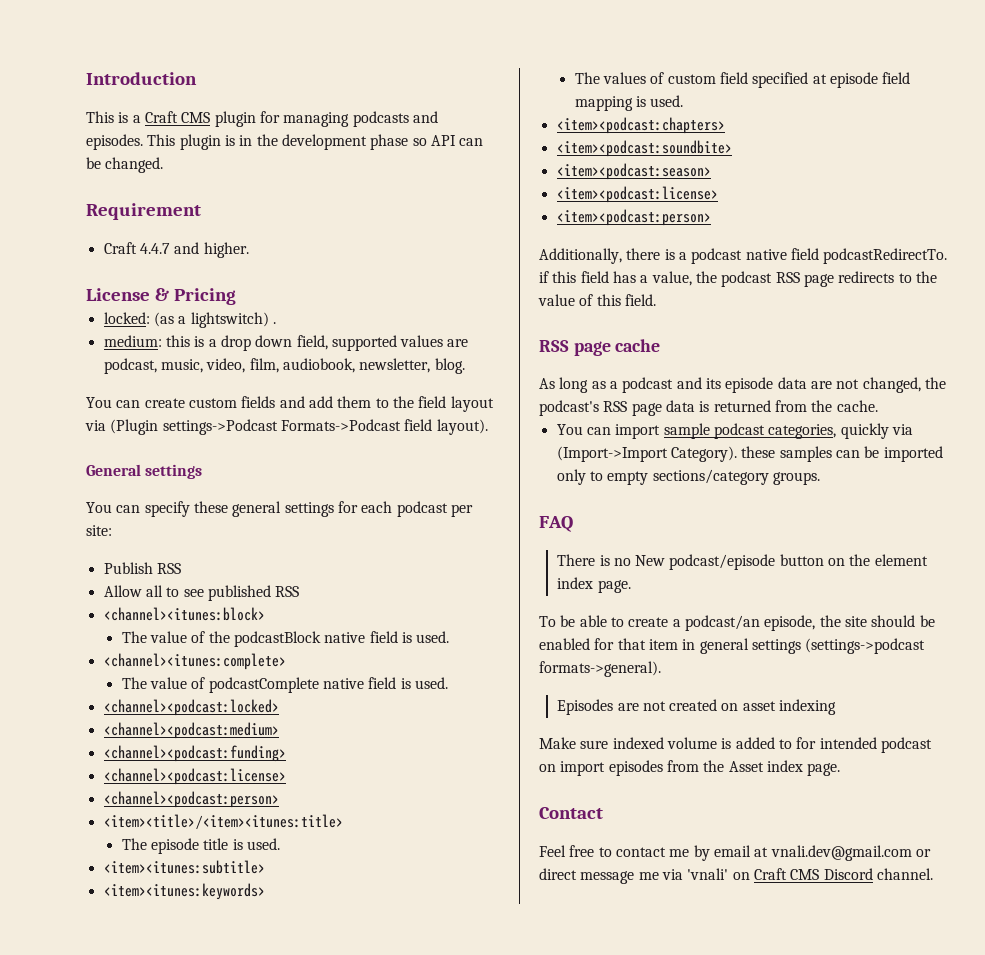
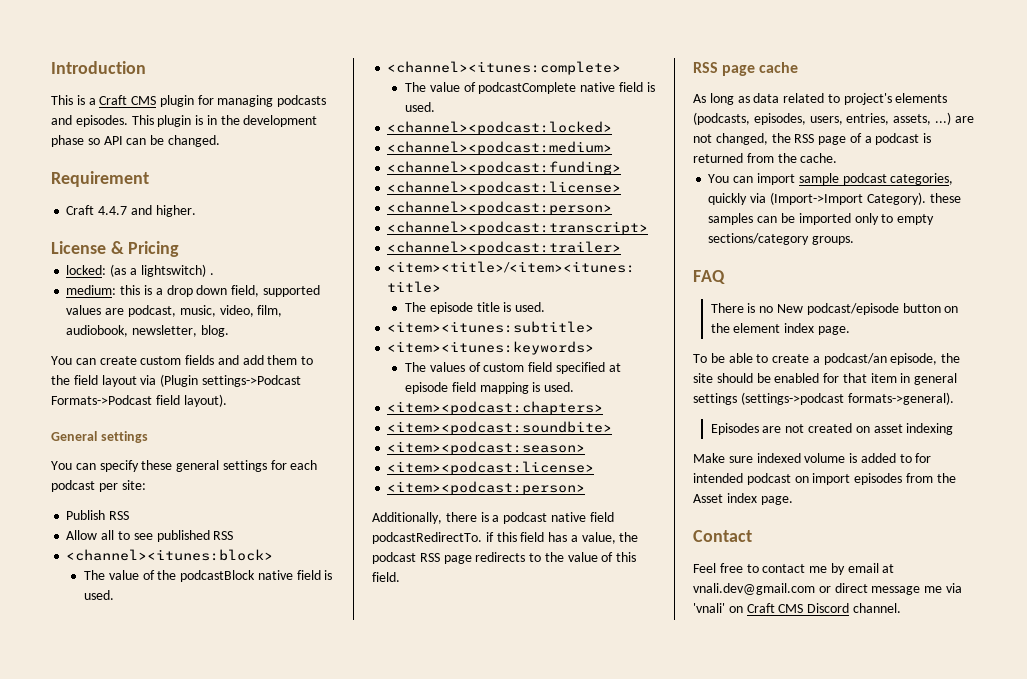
+ <channel><podcast:transcript>
+ <channel><podcast:trailer>
- As long as a podcast and its episode data are not changed, the podcast's RSS page data is returned from the cache.
+ As long as data related to project's elements (podcasts, episodes, users, entries, assets, ...) are not changed, the RSS page of a podcast is returned from the cache.

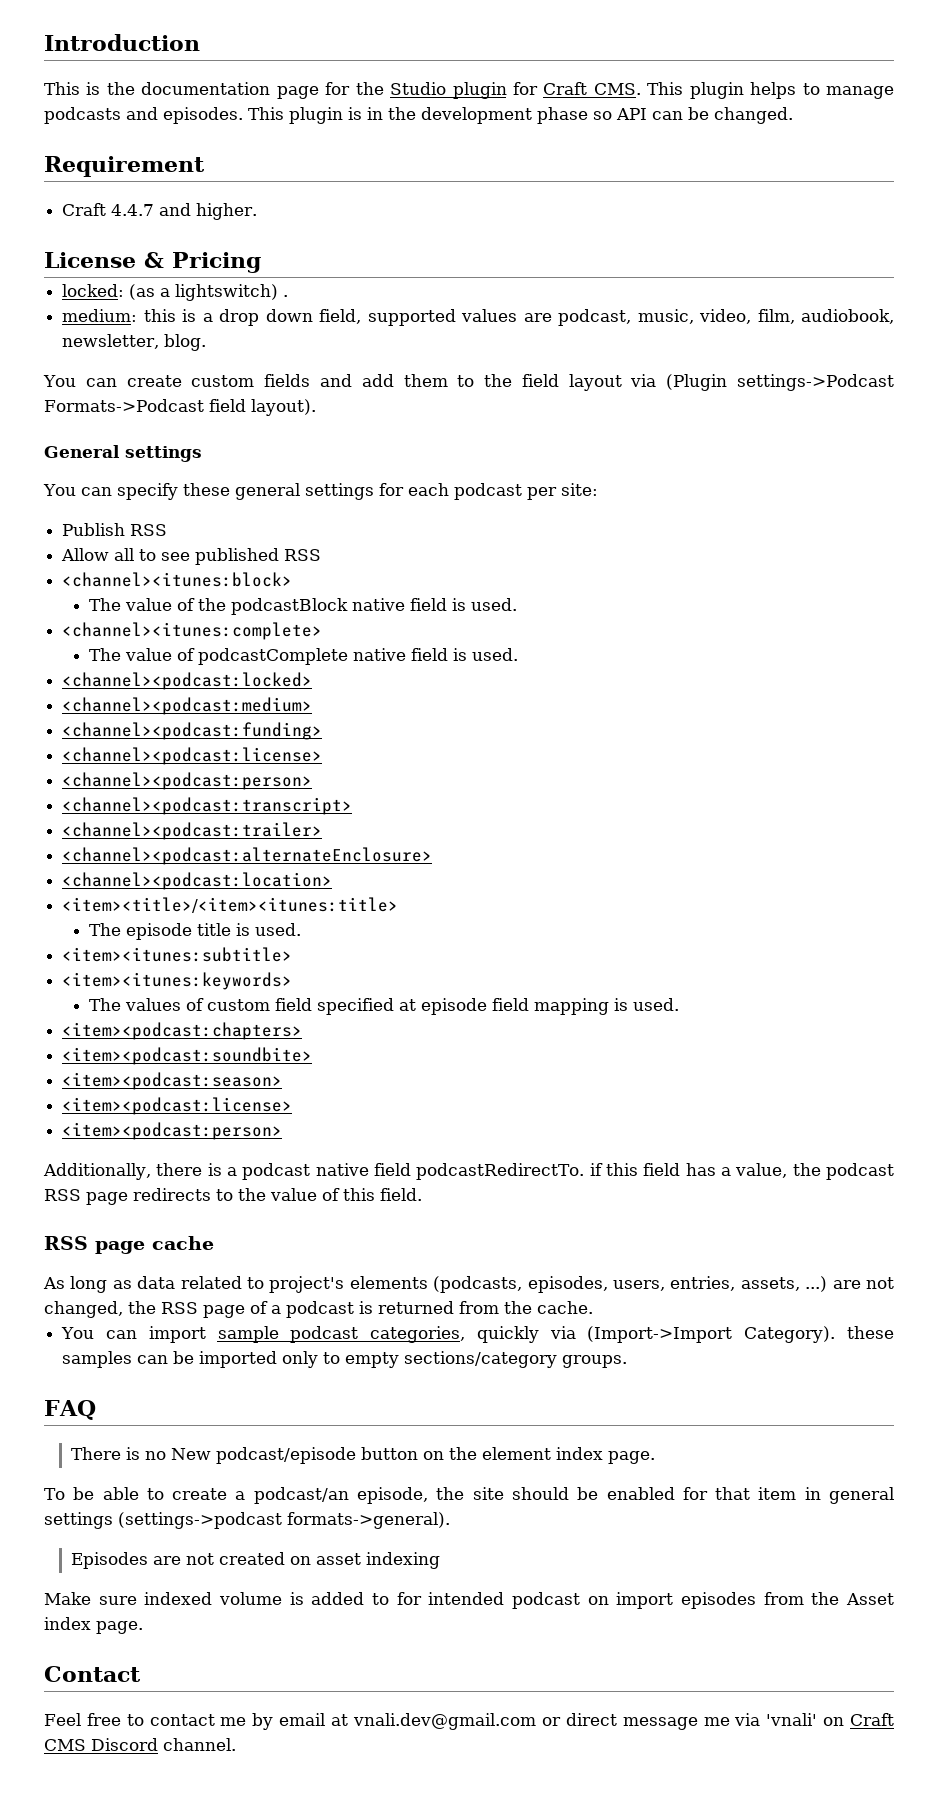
- This is a Craft CMS plugin for managing podcasts and episodes.
+ This is the documentation page for the Studio plugin for Craft CMS. This plugin helps to manage podcasts and episodes.
+ <channel><podcast:alternateEnclosure>
+ <channel><podcast:location>

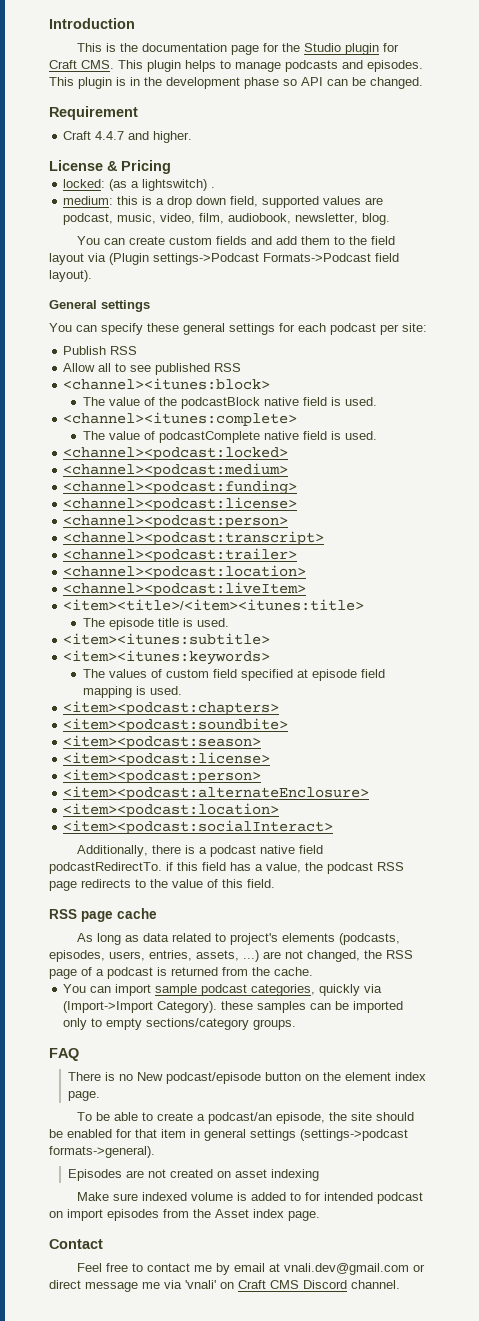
- <channel><podcast:alternateEnclosure>
  <channel><podcast:location>
+ <channel><podcast:liveItem>
+ <item><podcast:alternateEnclosure>
+ <item><podcast:location>
+ <item><podcast:socialInteract>

